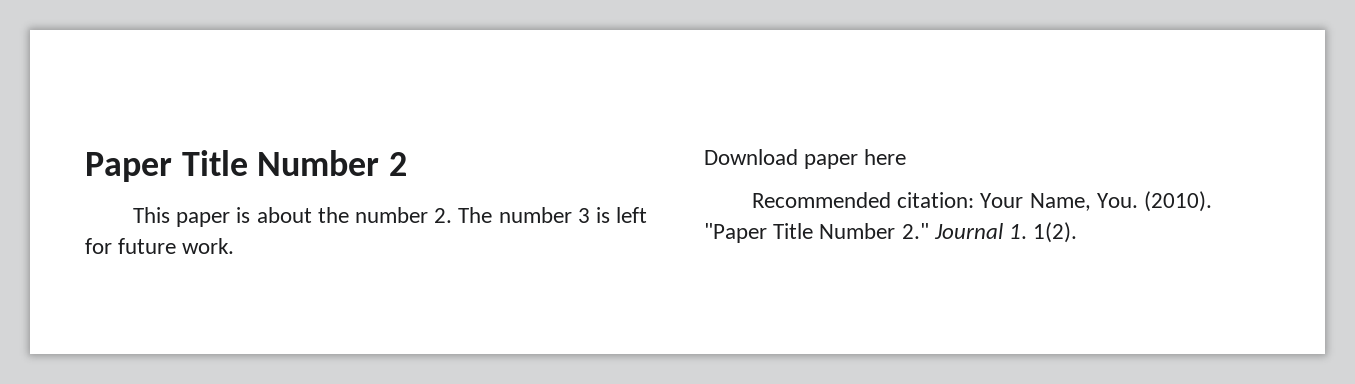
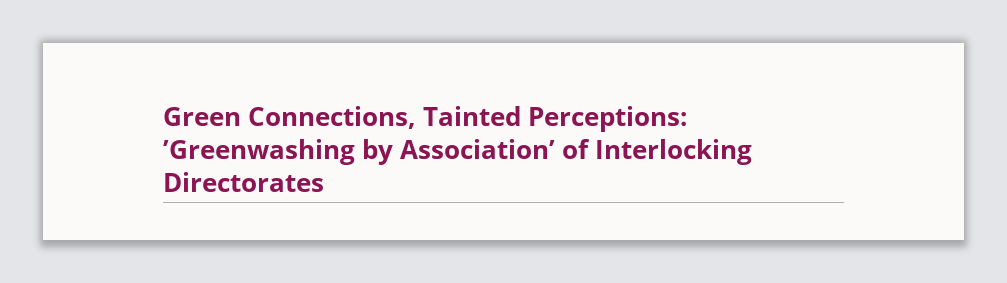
- Paper Title Number 2
- This paper is about the number 2. The number 3 is left for future work.
- Download paper here
- Recommended citation: Your Name, You. (2010). "Paper Title Number 2." Journal 1. 1(2).
+ Green Connections, Tainted Perceptions: ’Greenwashing by Association’ of Interlocking Directorates

